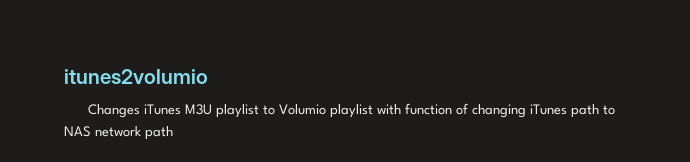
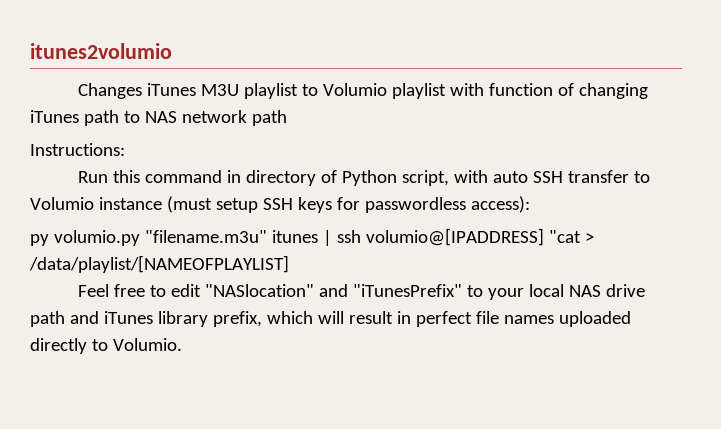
+ Instructions:
+ Run this command in directory of Python script, with auto SSH transfer to Volumio instance (must setup SSH keys for passwordless access):
+ py volumio.py "filename.m3u" itunes | ssh volumio@[IPADDRESS] "cat > /data/playlist/[NAMEOFPLAYLIST]
+ Feel free to edit "NASlocation" and "iTunesPrefix" to your local NAS drive path and iTunes library prefix, which will result in perfect file names uploaded directly to Volumio.

